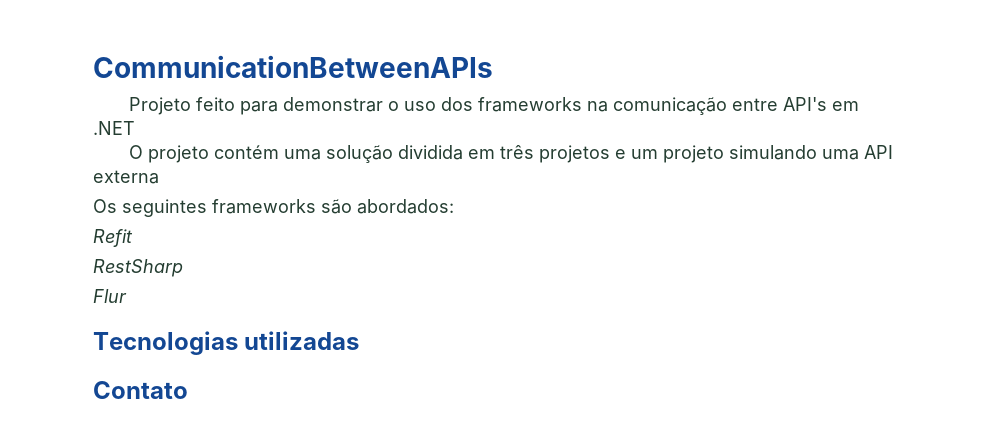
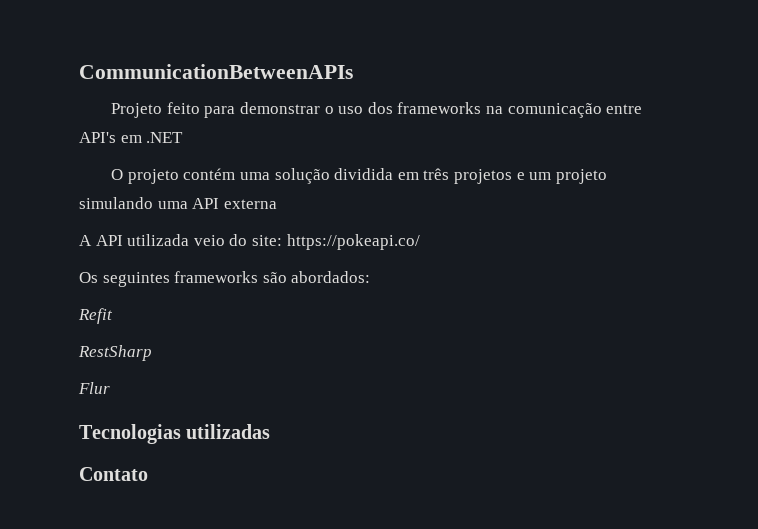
+ A API utilizada veio do site: https://pokeapi.co/

